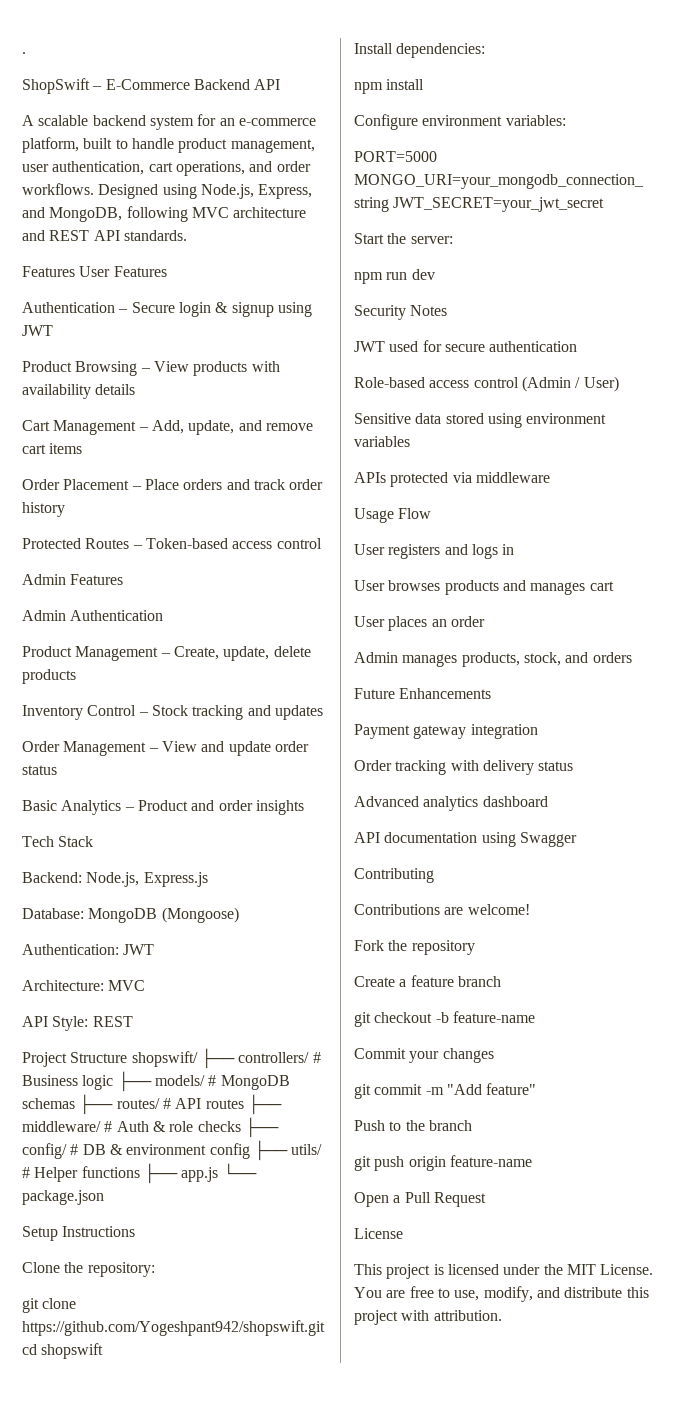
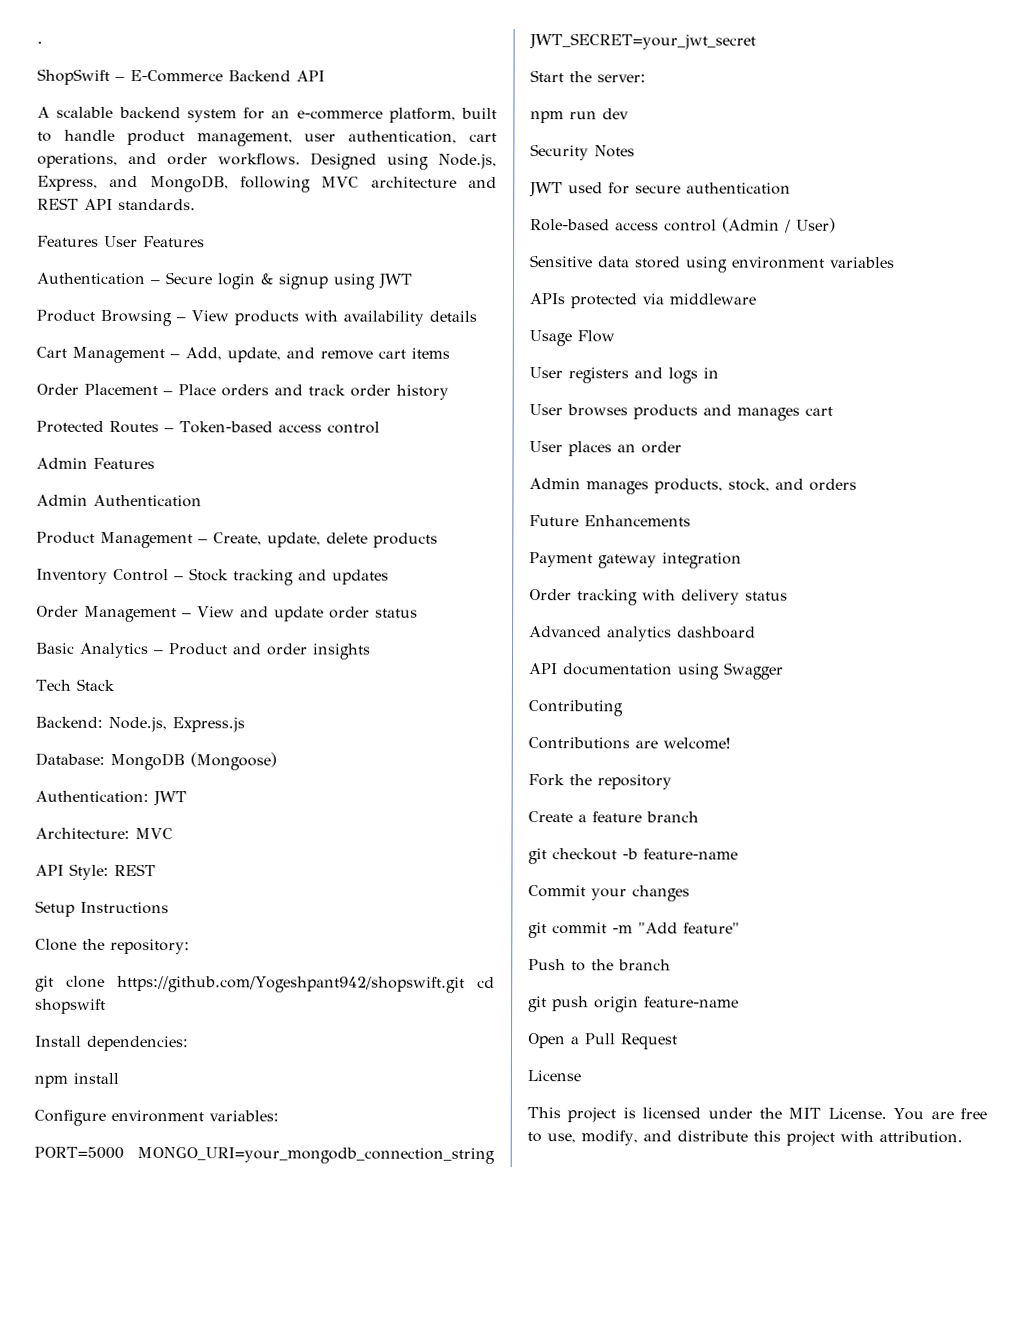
- Project Structure shopswift/ ├── controllers/ # Business logic ├── models/ # MongoDB schemas ├── routes/ # API routes ├── middleware/ # Auth & role checks ├── config/ # DB & environment config ├── utils/ # Helper functions ├── app.js └── package.json

